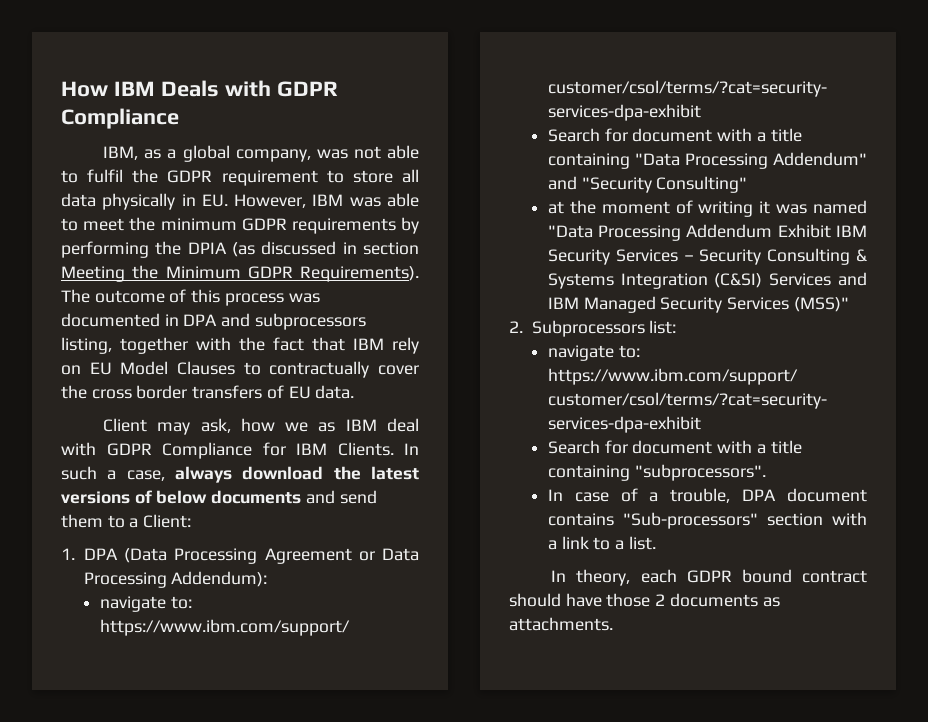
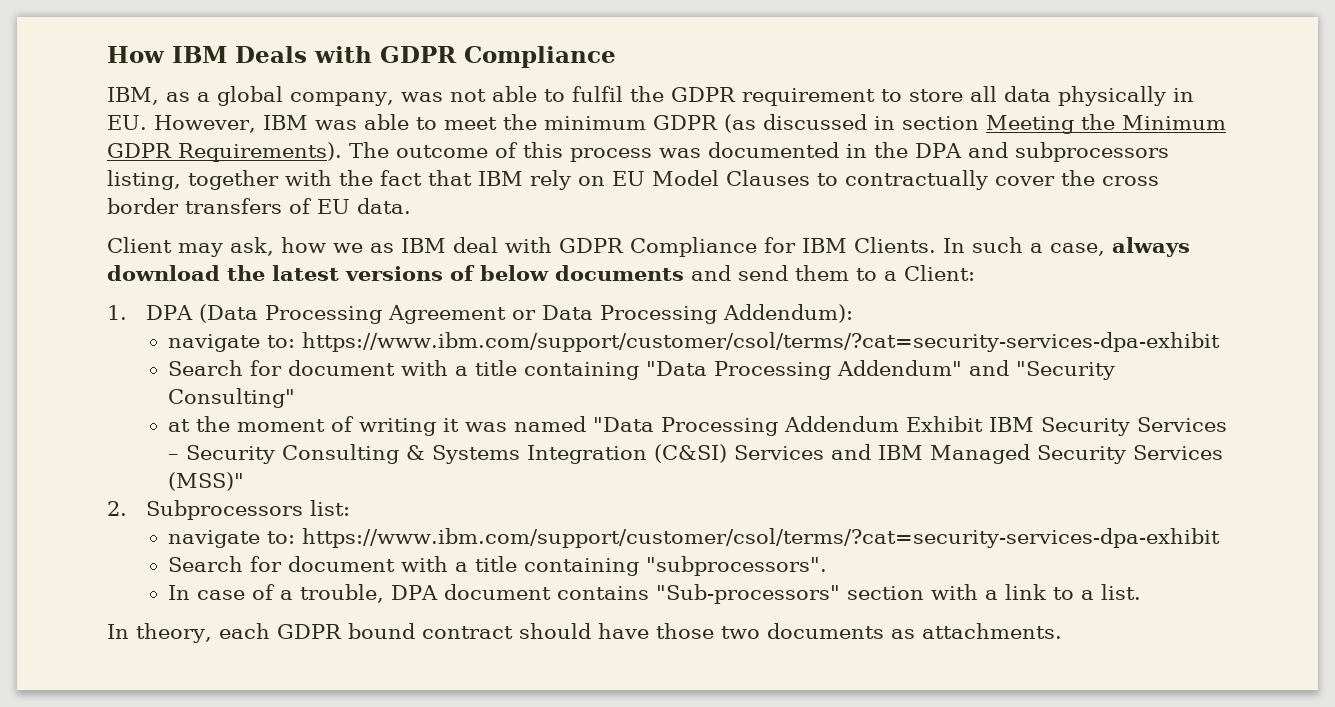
- IBM, as a global company, was not able to fulfil the GDPR requirement to store all data physically in EU. However, IBM was able to meet the minimum GDPR requirements by performing the DPIA (as discussed in section Meeting the Minimum GDPR Requirements).
+ IBM, as a global company, was not able to fulfil the GDPR requirement to store all data physically in EU. However, IBM was able to meet the minimum GDPR (as discussed in section Meeting the Minimum GDPR Requirements).
- The outcome of this process was documented in DPA and subprocessors listing, together with the fact that IBM rely on EU Model Clauses to contractually cover the cross border transfers of EU data.
+ The outcome of this process was documented in the DPA and subprocessors listing, together with the fact that IBM rely on EU Model Clauses to contractually cover the cross border transfers of EU data.
- In theory, each GDPR bound contract should have those 2 documents as attachments.
+ In theory, each GDPR bound contract should have those two documents as attachments.

